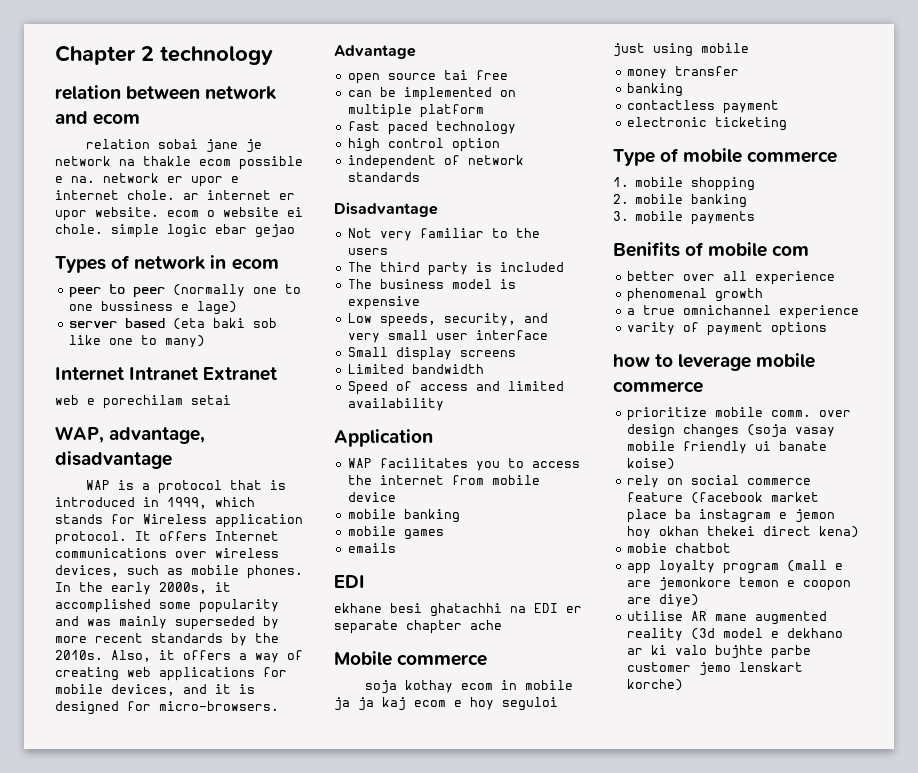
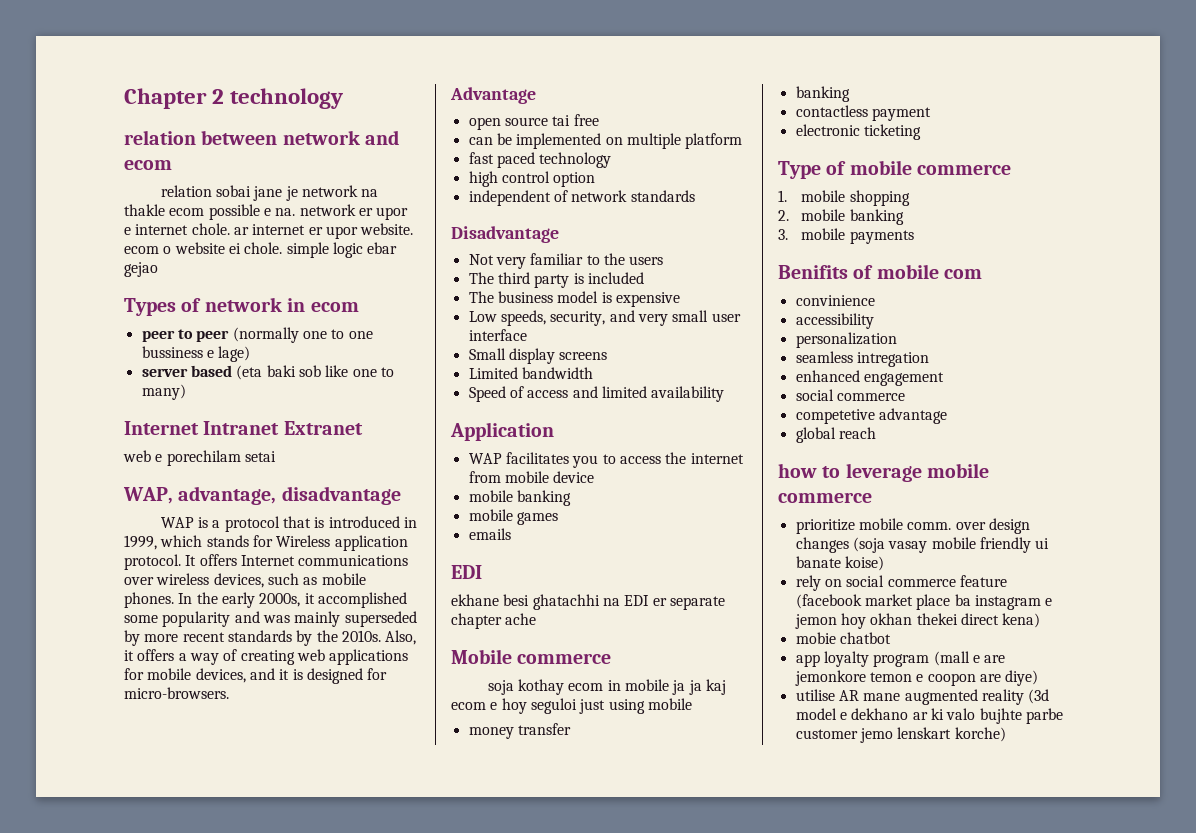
- better over all experience
- phenomenal growth
- a true omnichannel experience
- varity of payment options
+ convinience
+ accessibility
+ personalization
+ seamless intregation
+ enhanced engagement
+ social commerce
+ competetive advantage
+ global reach

